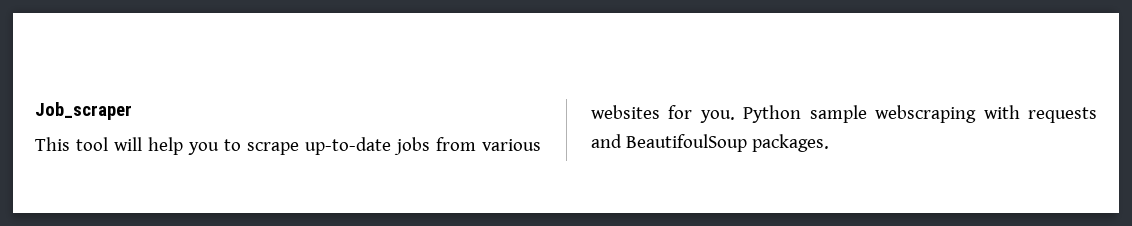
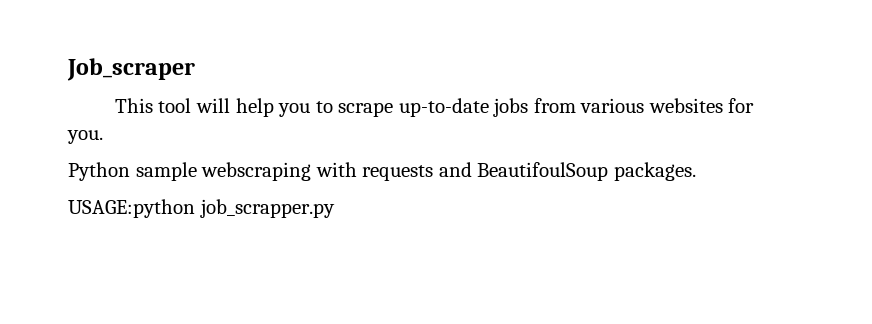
- This tool will help you to scrape up-to-date jobs from various websites for you. Python sample webscraping with requests and BeautifoulSoup packages.
+ This tool will help you to scrape up-to-date jobs from various websites for you.
+ Python sample webscraping with requests and BeautifoulSoup packages.
+ USAGE:python job_scrapper.py

